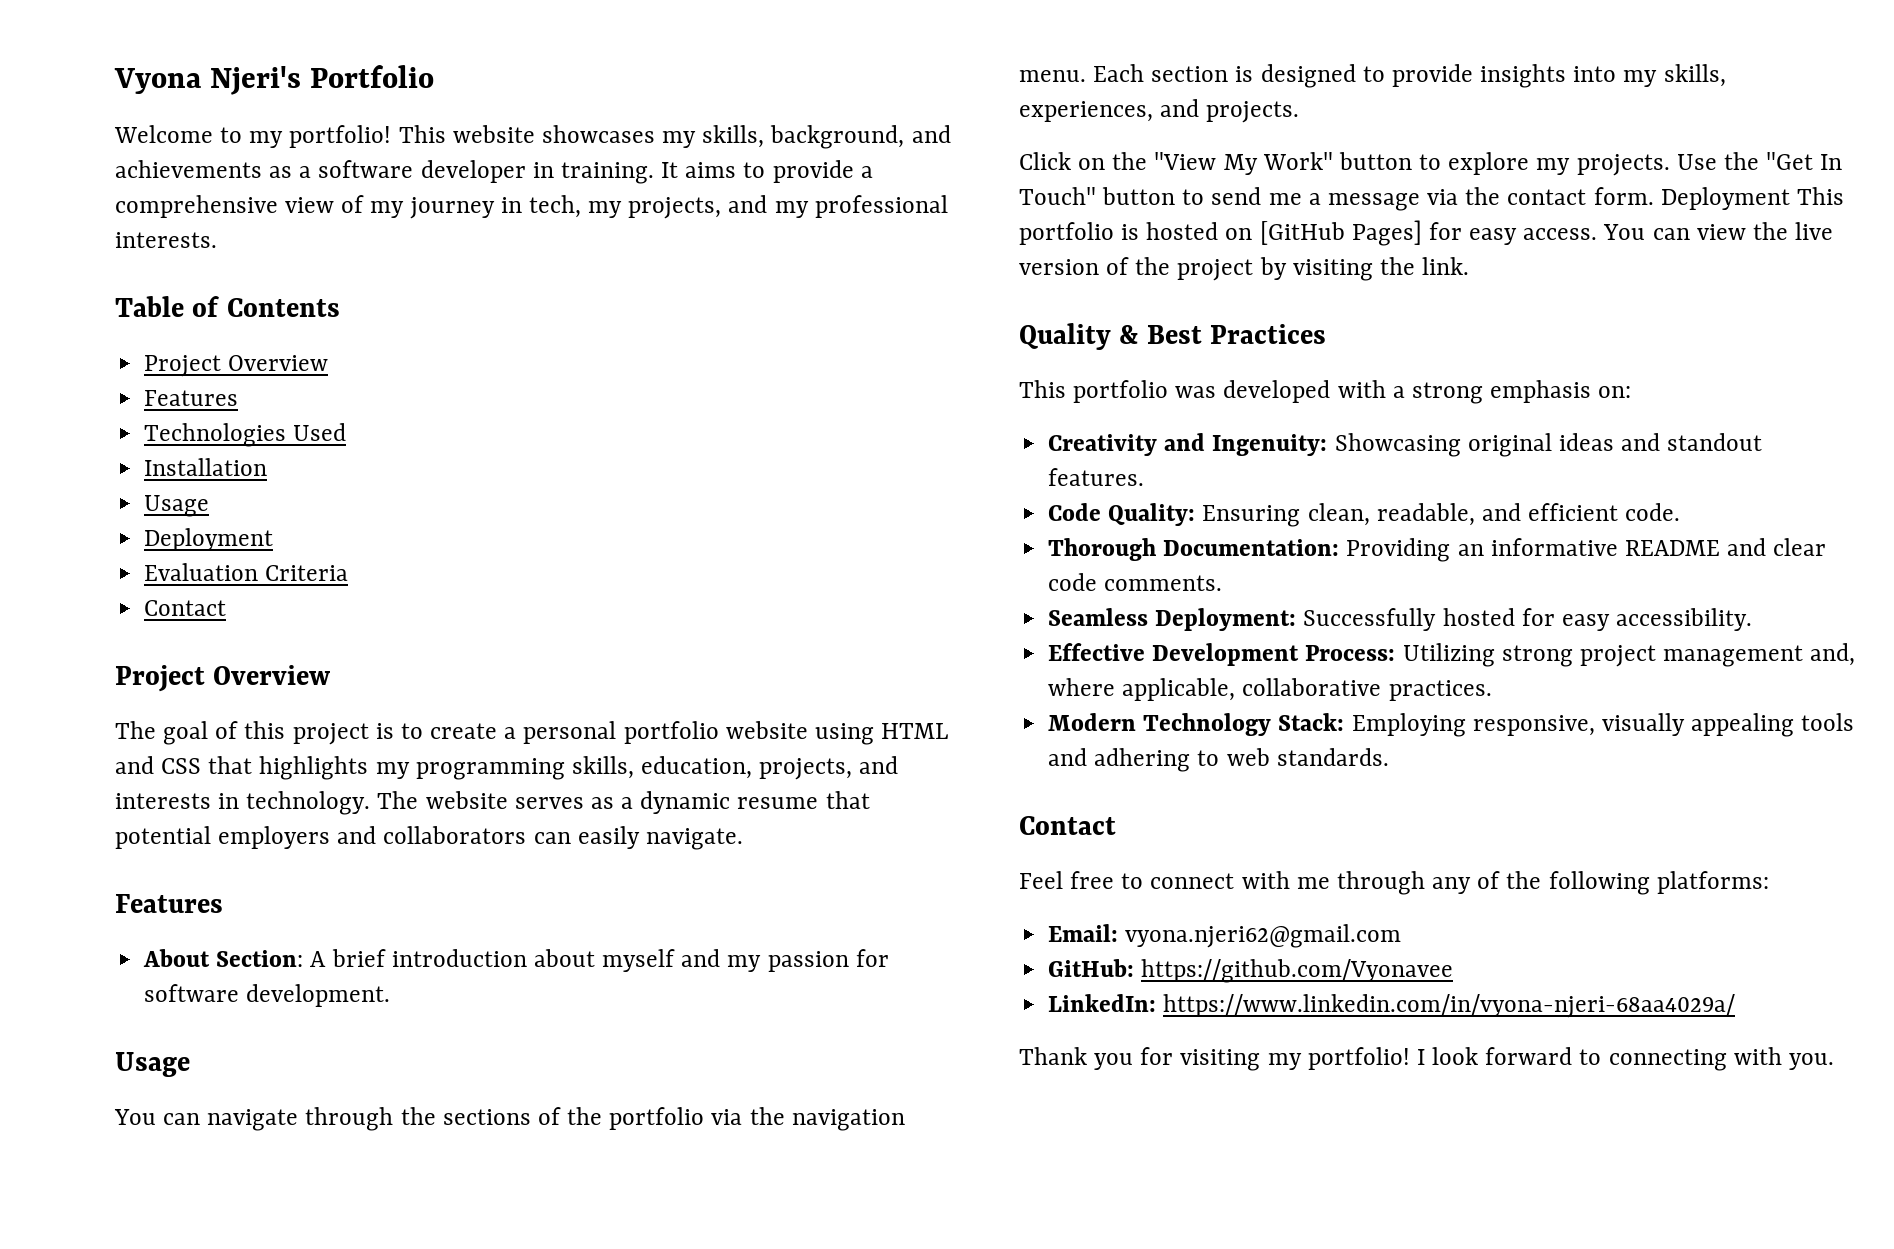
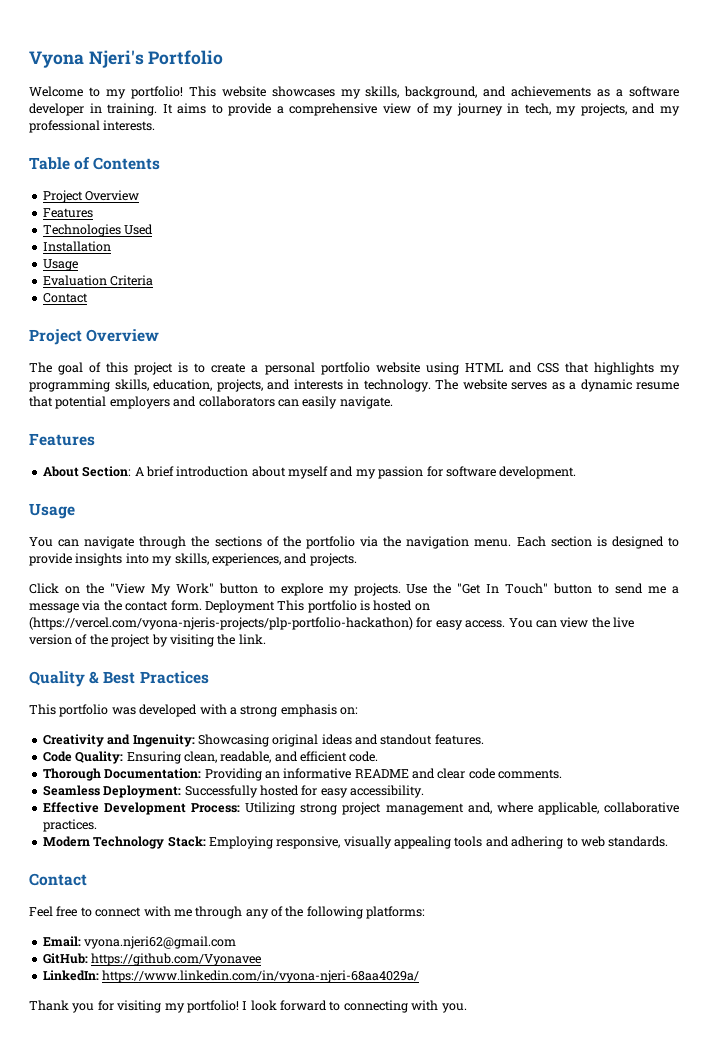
  Installation
  Usage
- Deployment
- Deployment This portfolio is hosted on [GitHub Pages] for easy access.
+ Deployment This portfolio is hosted on (https://vercel.com/vyona-njeris-projects/plp-portfolio-hackathon) for easy access.

